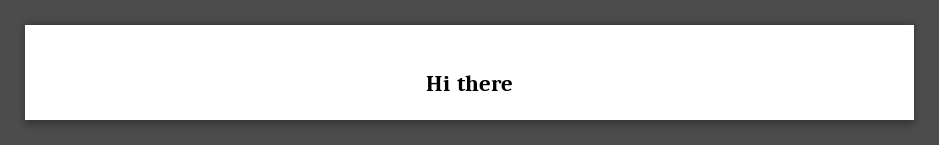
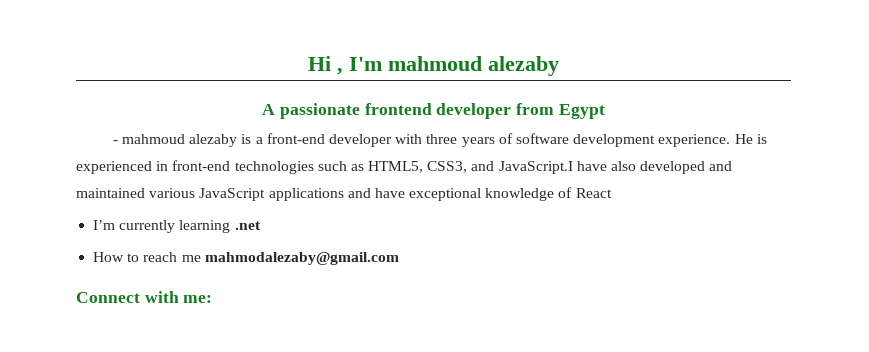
- Hi there
+ Hi , I'm mahmoud alezaby
+ A passionate frontend developer from Egypt
+ - mahmoud alezaby is a front-end developer with three years of software development experience. He is experienced in front-end technologies such as HTML5, CSS3, and JavaScript.I have also developed and maintained various JavaScript applications and have exceptional knowledge of React
+ I’m currently learning .net
+ How to reach me mahmodalezaby@gmail.com
+ Connect with me:

